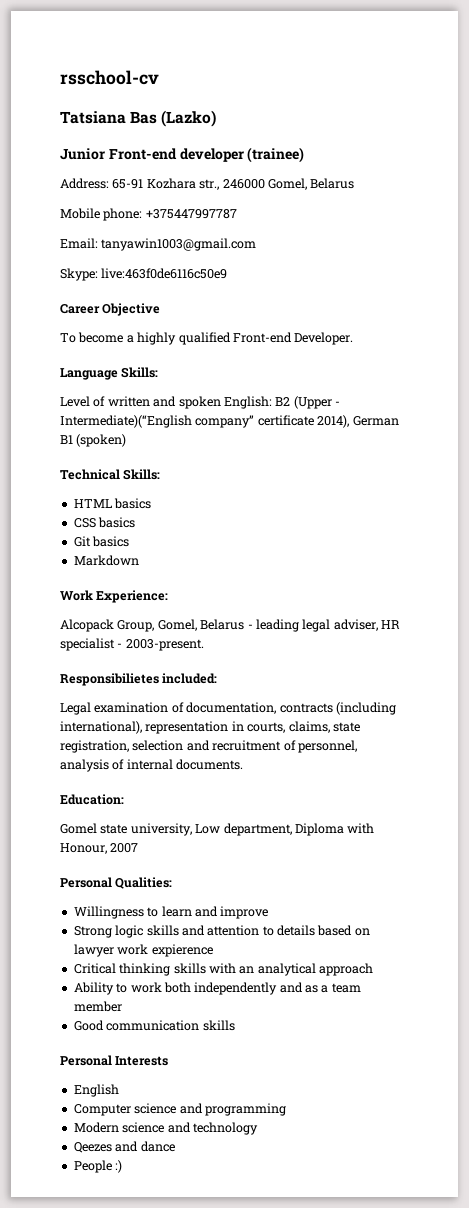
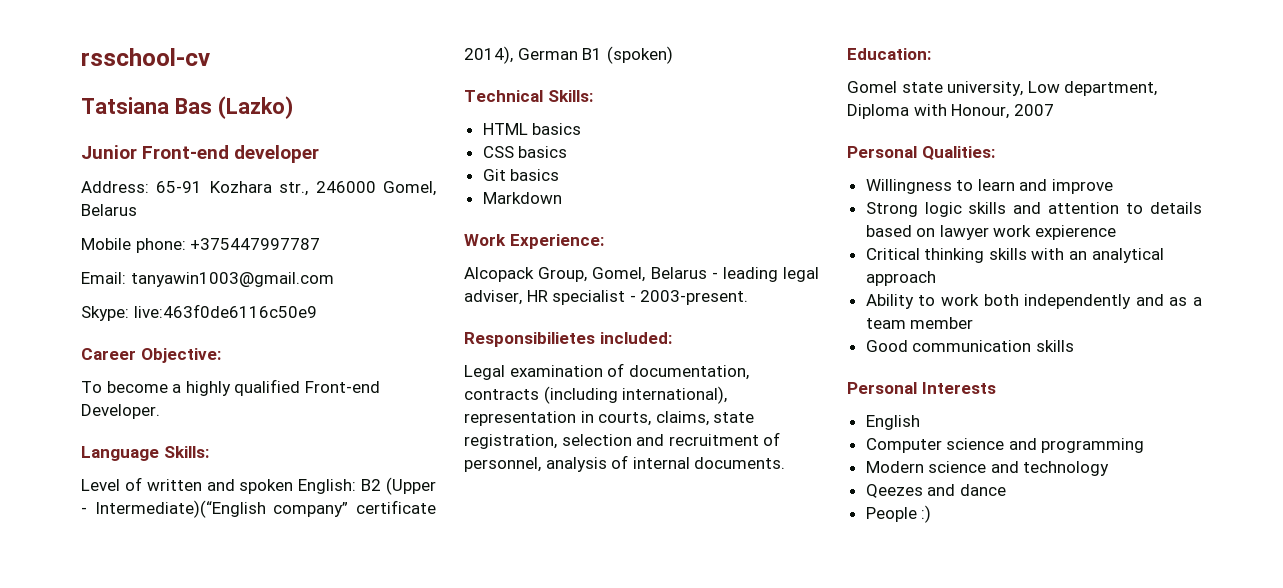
- Junior Front-end developer (trainee)
+ Junior Front-end developer
- Career Objective
+ Career Objective:

